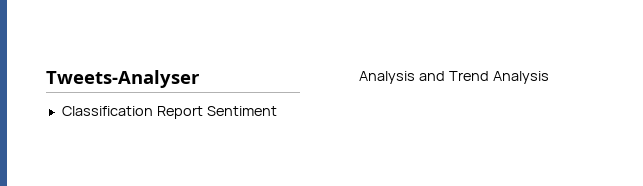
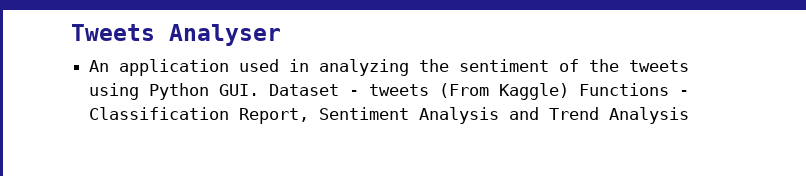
- Tweets-Analyser
- Classification Report Sentiment Analysis and Trend Analysis
+ Tweets Analyser
+ An application used in analyzing the sentiment of the tweets using Python GUI. Dataset - tweets (From Kaggle) Functions - Classification Report, Sentiment Analysis and Trend Analysis

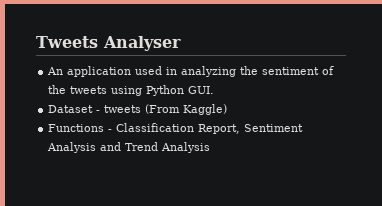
- An application used in analyzing the sentiment of the tweets using Python GUI. Dataset - tweets (From Kaggle) Functions - Classification Report, Sentiment Analysis and Trend Analysis
+ An application used in analyzing the sentiment of the tweets using Python GUI.
+ Dataset - tweets (From Kaggle)
+ Functions - Classification Report, Sentiment Analysis and Trend Analysis

